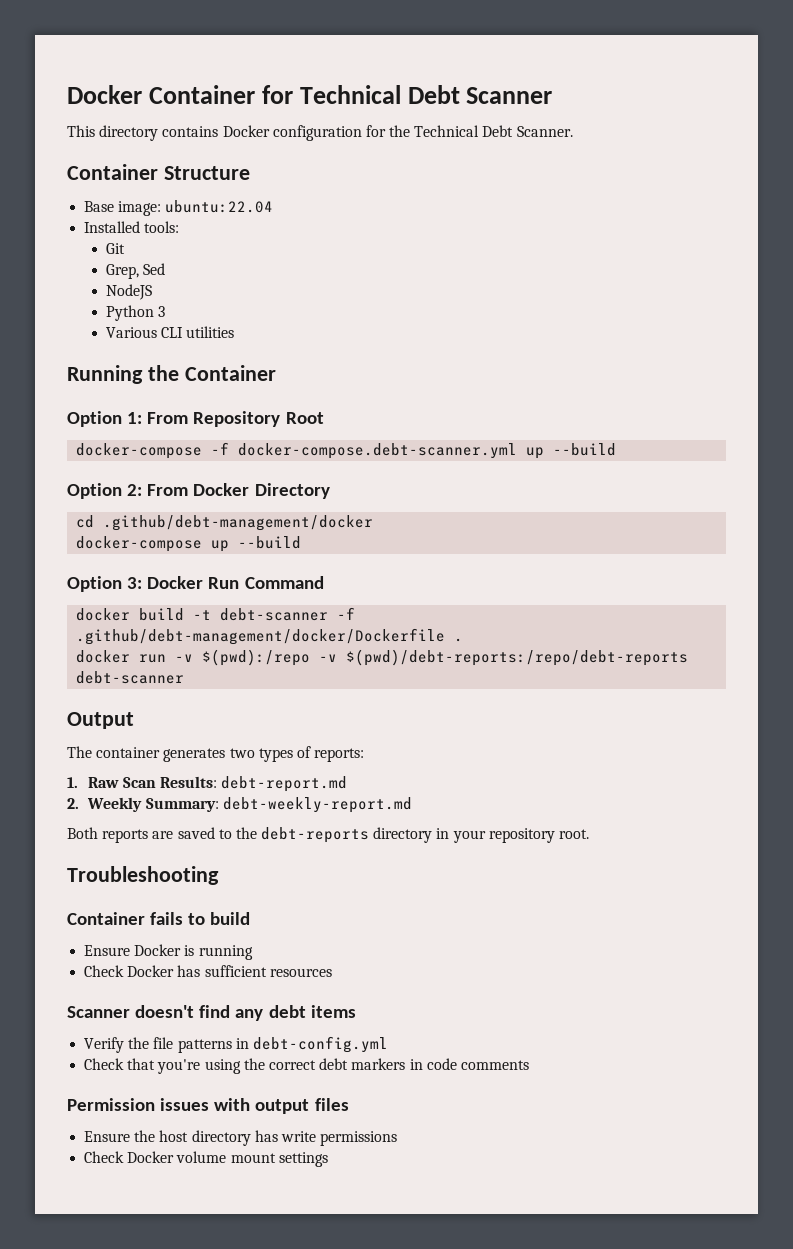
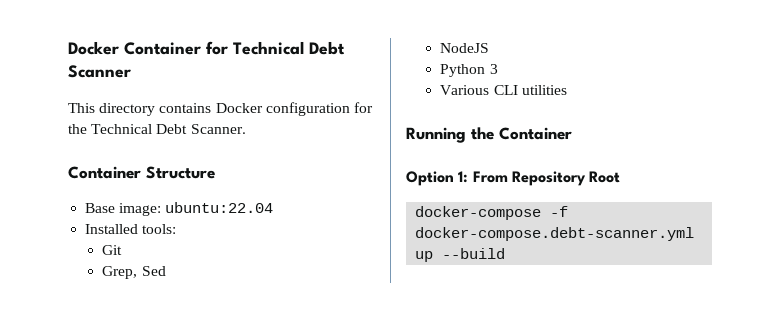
- Option 2: From Docker Directory
- cd .github/debt-management/docker
- docker-compose up --build
- Option 3: Docker Run Command
- docker build -t debt-scanner -f .github/debt-management/docker/Dockerfile .
- docker run -v $(pwd):/repo -v $(pwd)/debt-reports:/repo/debt-reports debt-scanner
- Output
- The container generates two types of reports:
- 1. Raw Scan Results: debt-report.md
- 2. Weekly Summary: debt-weekly-report.md
- Both reports are saved to the debt-reports directory in your repository root.
- Troubleshooting
- Container fails to build
- Ensure Docker is running
- Check Docker has sufficient resources
- Scanner doesn't find any debt items
- Verify the file patterns in debt-config.yml
- Check that you're using the correct debt markers in code comments
- Permission issues with output files
- Ensure the host directory has write permissions
- Check Docker volume mount settings

